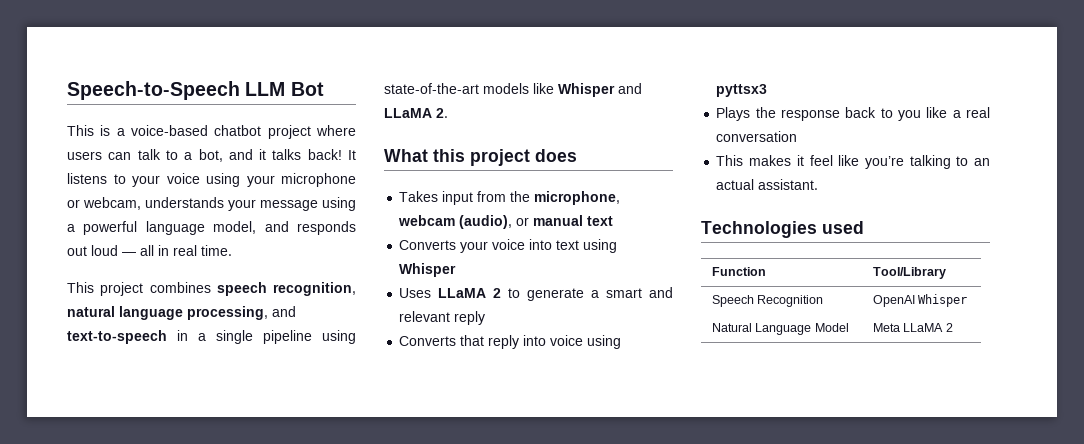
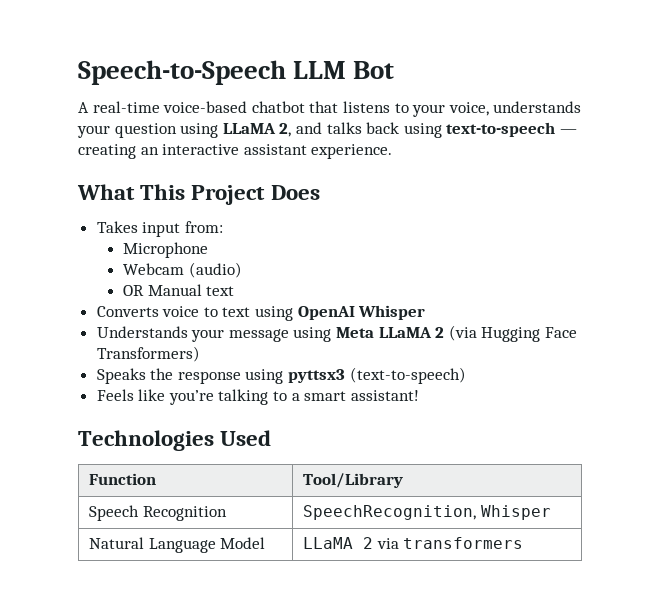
- This is a voice-based chatbot project where users can talk to a bot, and it talks back! It listens to your voice using your microphone or webcam, understands your message using a powerful language model, and responds out loud — all in real time.
- This project combines speech recognition, natural language processing, and text-to-speech in a single pipeline using state-of-the-art models like Whisper and LLaMA 2.
- What this project does
- Takes input from the microphone, webcam (audio), or manual text
- Converts your voice into text using Whisper
- Uses LLaMA 2 to generate a smart and relevant reply
- Converts that reply into voice using pyttsx3
- Plays the response back to you like a real conversation
- This makes it feel like you’re talking to an actual assistant.
+ A real-time voice-based chatbot that listens to your voice, understands your question using LLaMA 2, and talks back using text-to-speech — creating an interactive assistant experience.
+ What This Project Does
+ Takes input from:
+ Microphone
+ Webcam (audio)
+ OR Manual text
+ Converts voice to text using OpenAI Whisper
+ Understands your message using Meta LLaMA 2 (via Hugging Face Transformers)
+ Speaks the response using pyttsx3 (text-to-speech)
+ Feels like you’re talking to a smart assistant!
- Technologies used
+ Technologies Used
- Speech Recognition | OpenAI Whisper
+ Speech Recognition | SpeechRecognition, Whisper
- Natural Language Model | Meta LLaMA 2
+ Natural Language Model | LLaMA 2 via transformers

